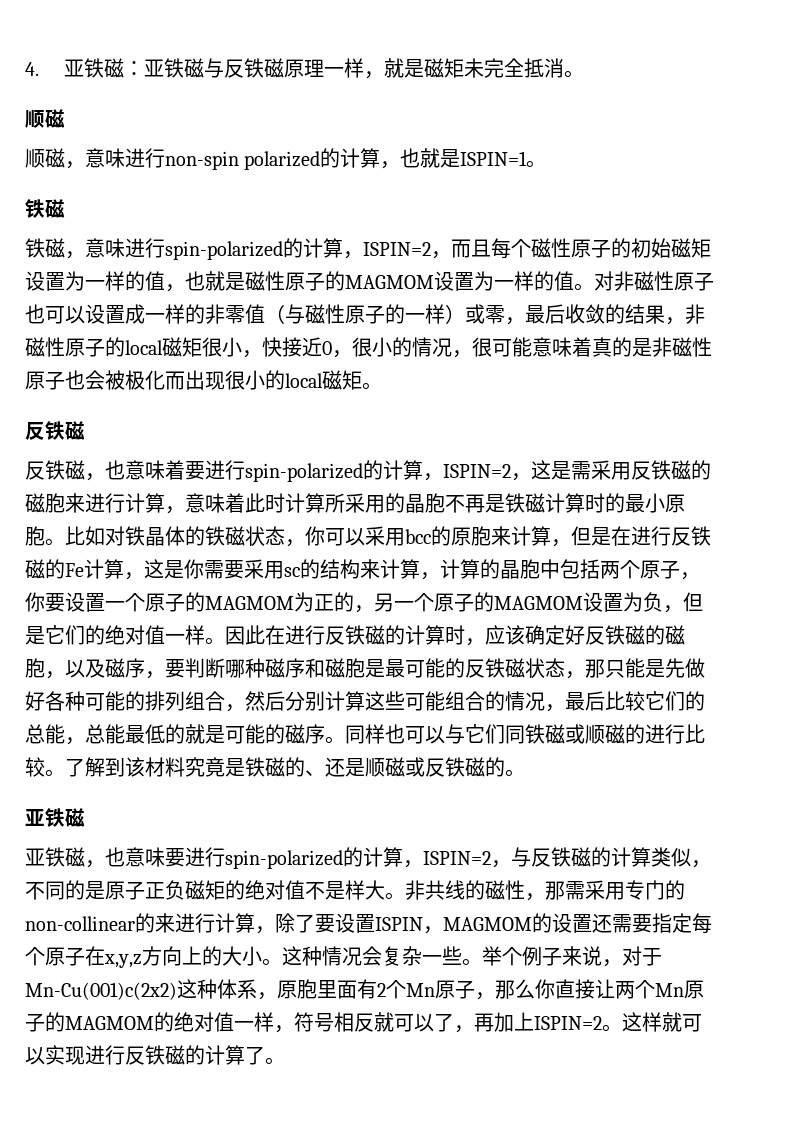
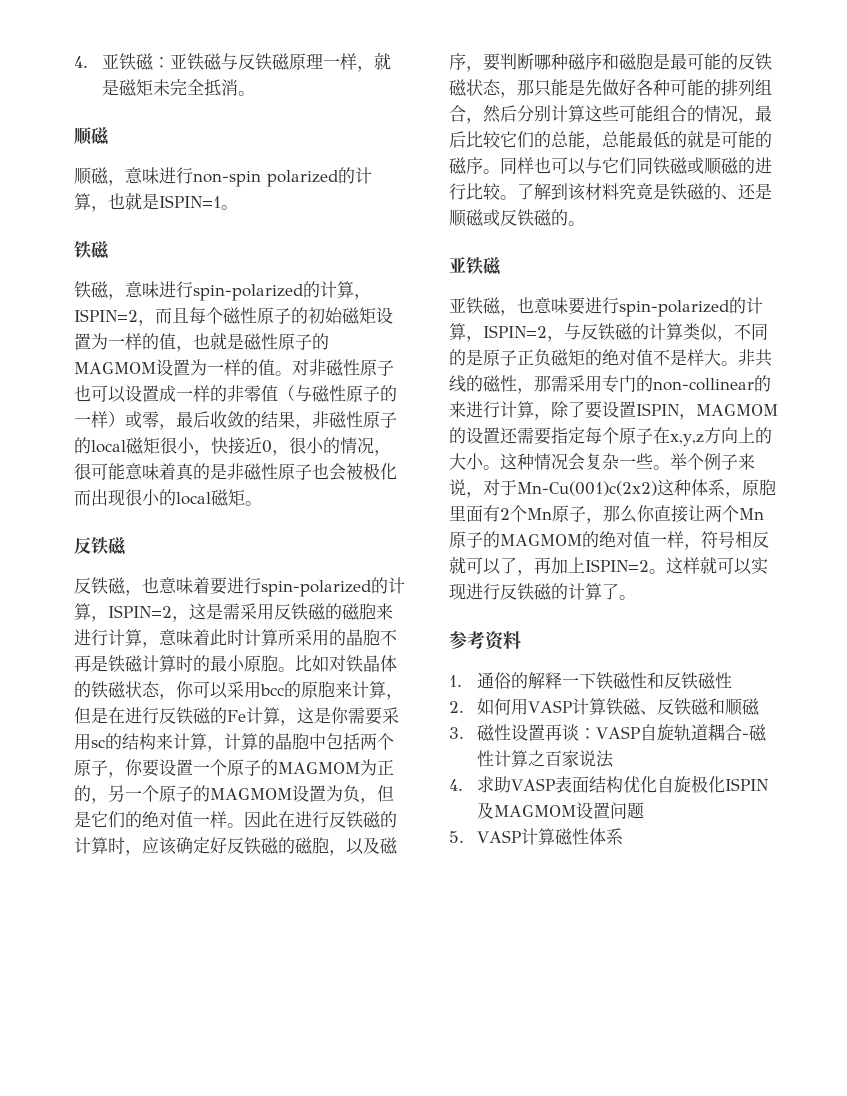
+ 参考资料
+ 1.通俗的解释一下铁磁性和反铁磁性
+ 2.如何用VASP计算铁磁、反铁磁和顺磁
+ 3.磁性设置再谈：VASP自旋轨道耦合-磁性计算之百家说法
+ 4.求助VASP表面结构优化自旋极化ISPIN及MAGMOM设置问题
+ 5. VASP计算磁性体系

